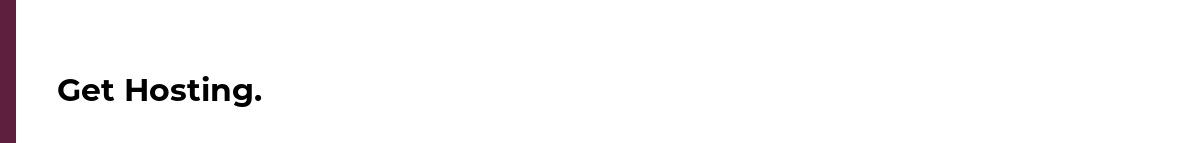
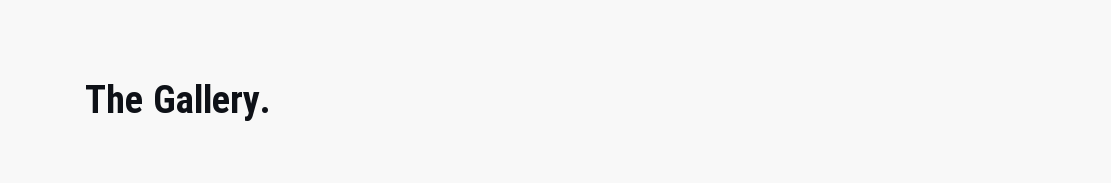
- Get Hosting.
+ The Gallery.

